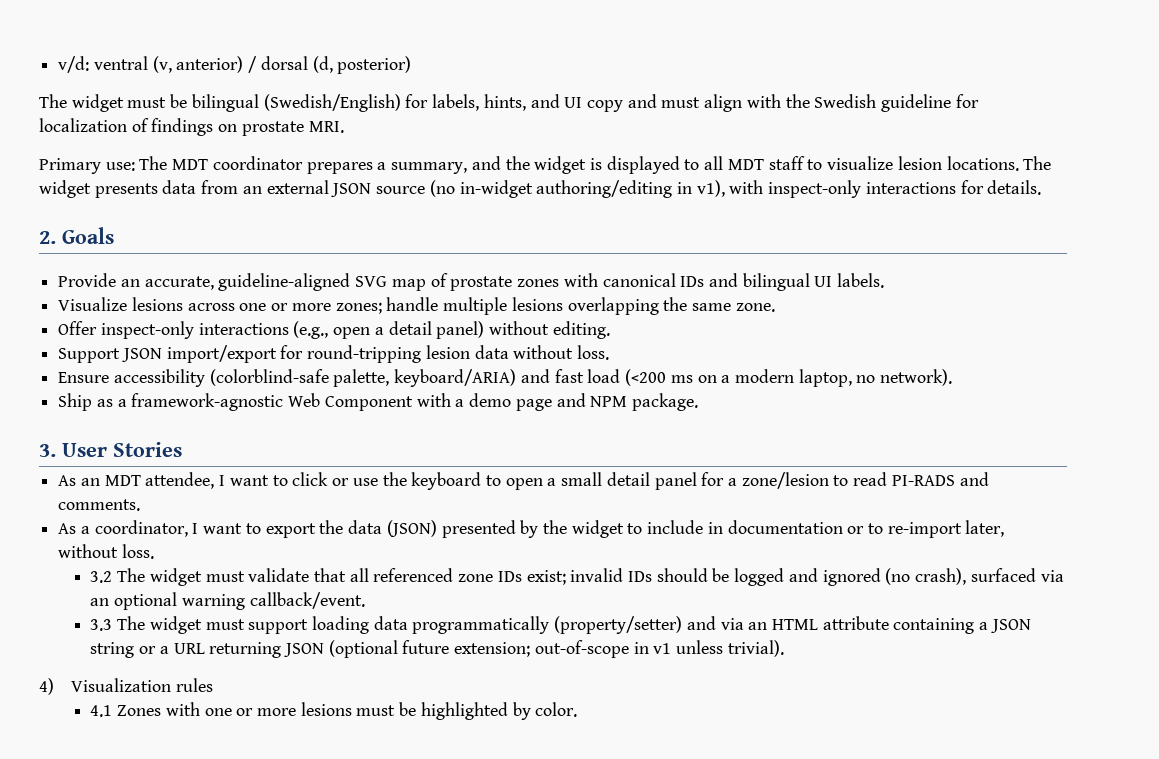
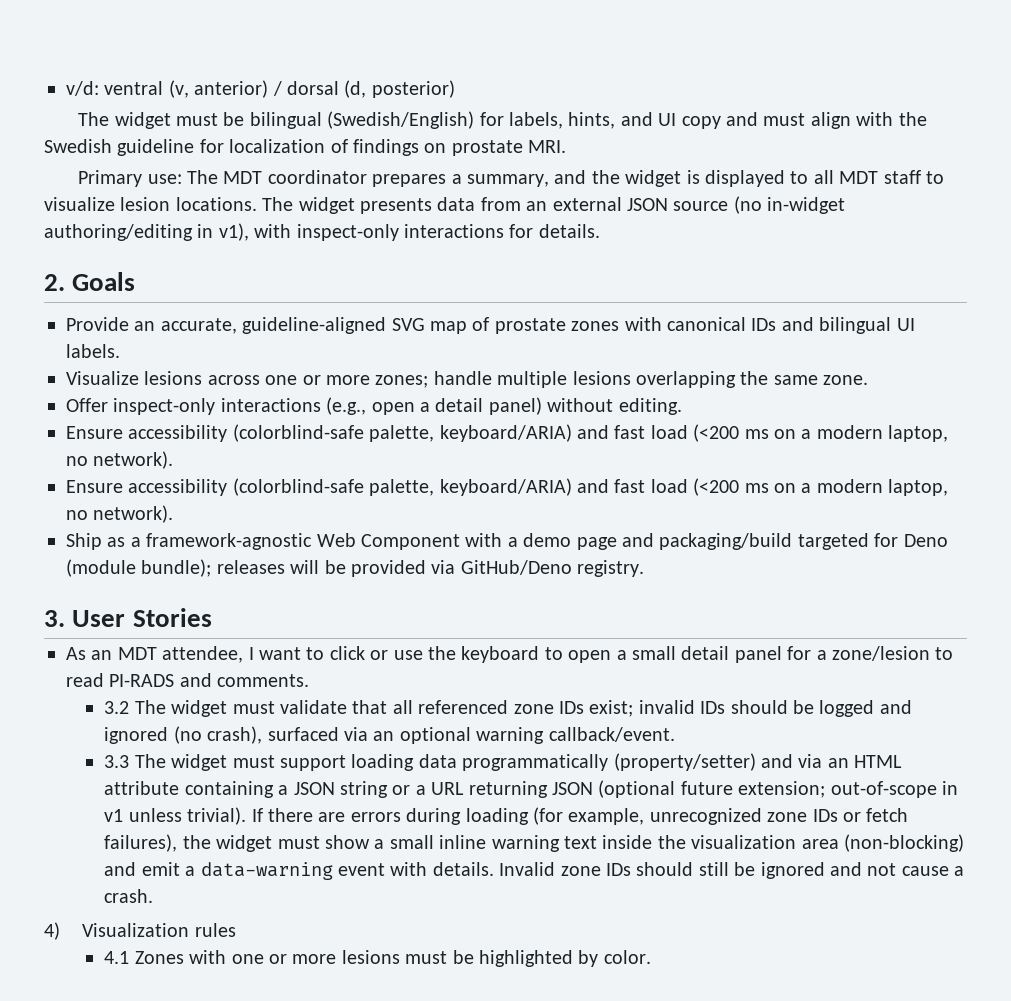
  Offer inspect-only interactions (e.g., open a detail panel) without editing.
- Support JSON import/export for round-tripping lesion data without loss.
+ Ensure accessibility (colorblind-safe palette, keyboard/ARIA) and fast load (<200 ms on a modern laptop, no network).
- Ship as a framework-agnostic Web Component with a demo page and NPM package.
+ Ship as a framework-agnostic Web Component with a demo page and packaging/build targeted for Deno (module bundle); releases will be provided via GitHub/Deno registry.
- As a coordinator, I want to export the data (JSON) presented by the widget to include in documentation or to re-import later, without loss.
+ If there are errors during loading (for example, unrecognized zone IDs or fetch failures), the widget must show a small inline warning text inside the visualization area (non-blocking) and emit a data-warning event with details. Invalid zone IDs should still be ignored and not cause a crash.

